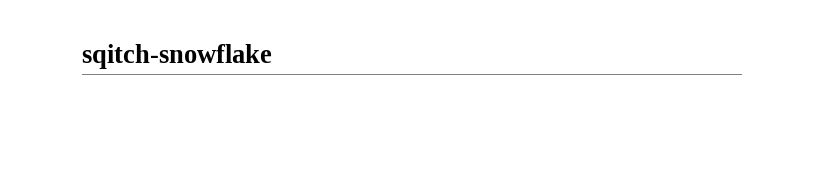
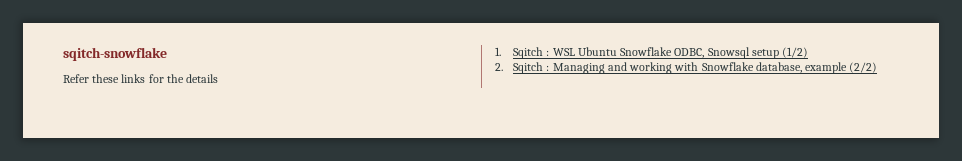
+ Refer these links for the details
+ 1. Sqitch : WSL Ubuntu Snowflake ODBC, Snowsql setup (1/2)
+ 2. Sqitch : Managing and working with Snowflake database, example (2/2)

